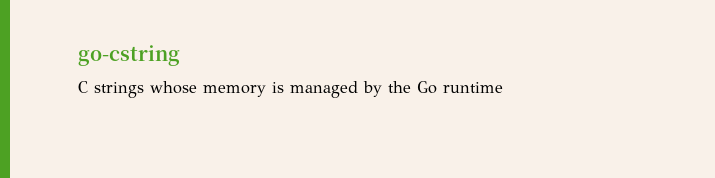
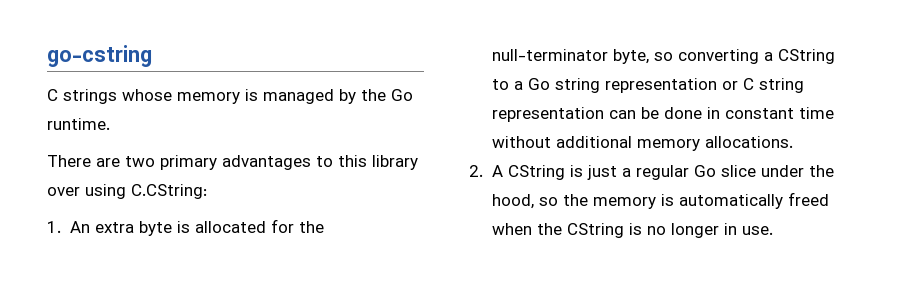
- C strings whose memory is managed by the Go runtime
+ C strings whose memory is managed by the Go runtime.
+ There are two primary advantages to this library over using C.CString:
+ 1. An extra byte is allocated for the null-terminator byte, so converting a CString to a Go string representation or C string representation can be done in constant time without additional memory allocations.
+ 2. A CString is just a regular Go slice under the hood, so the memory is automatically freed when the CString is no longer in use.

